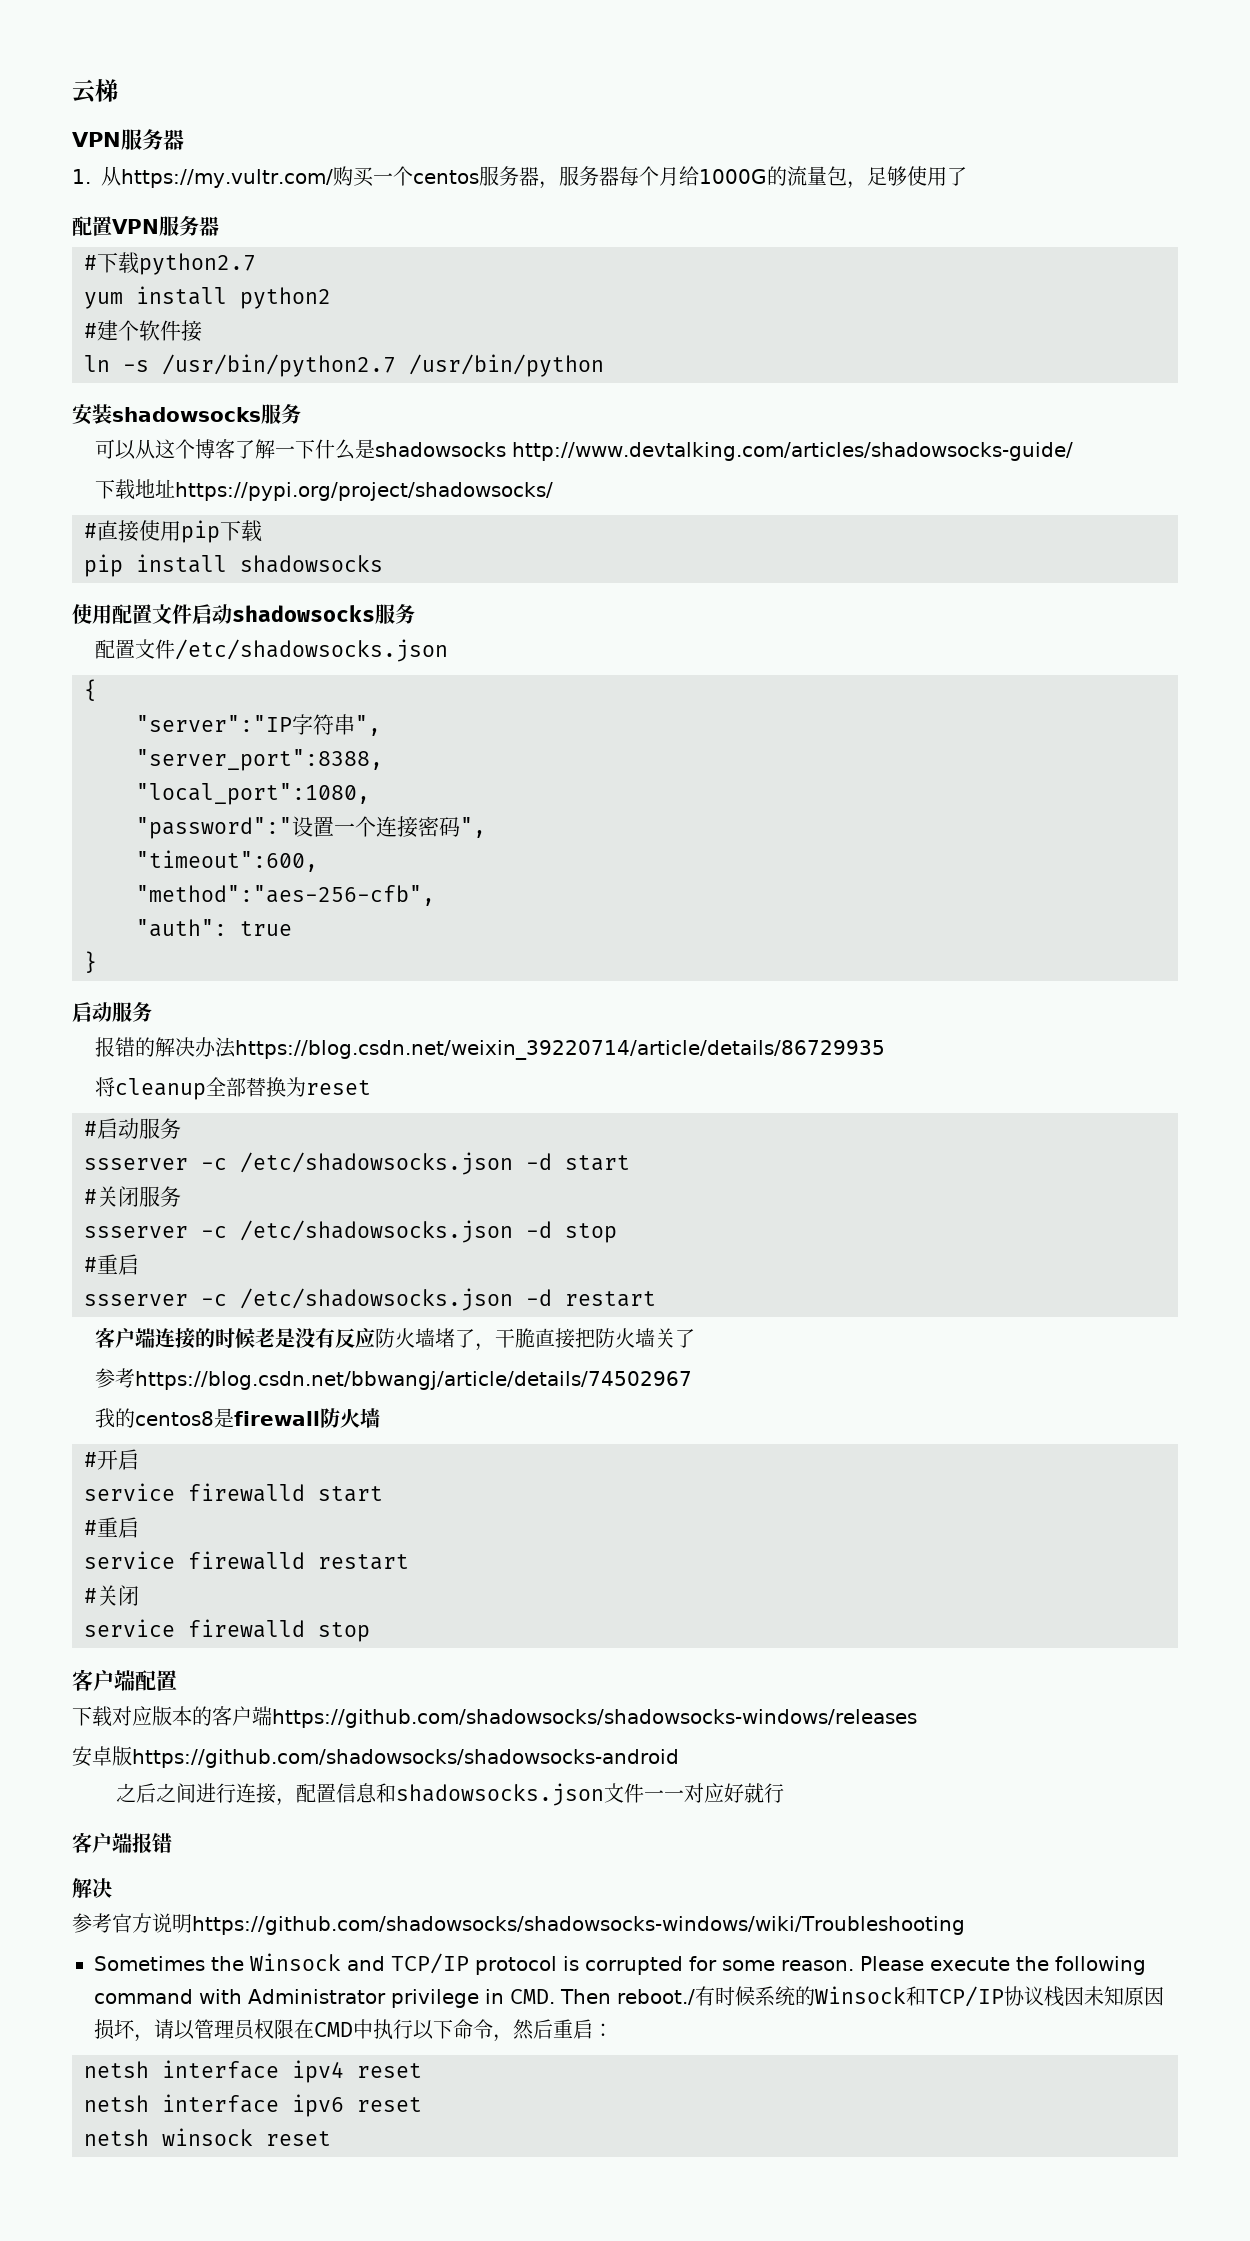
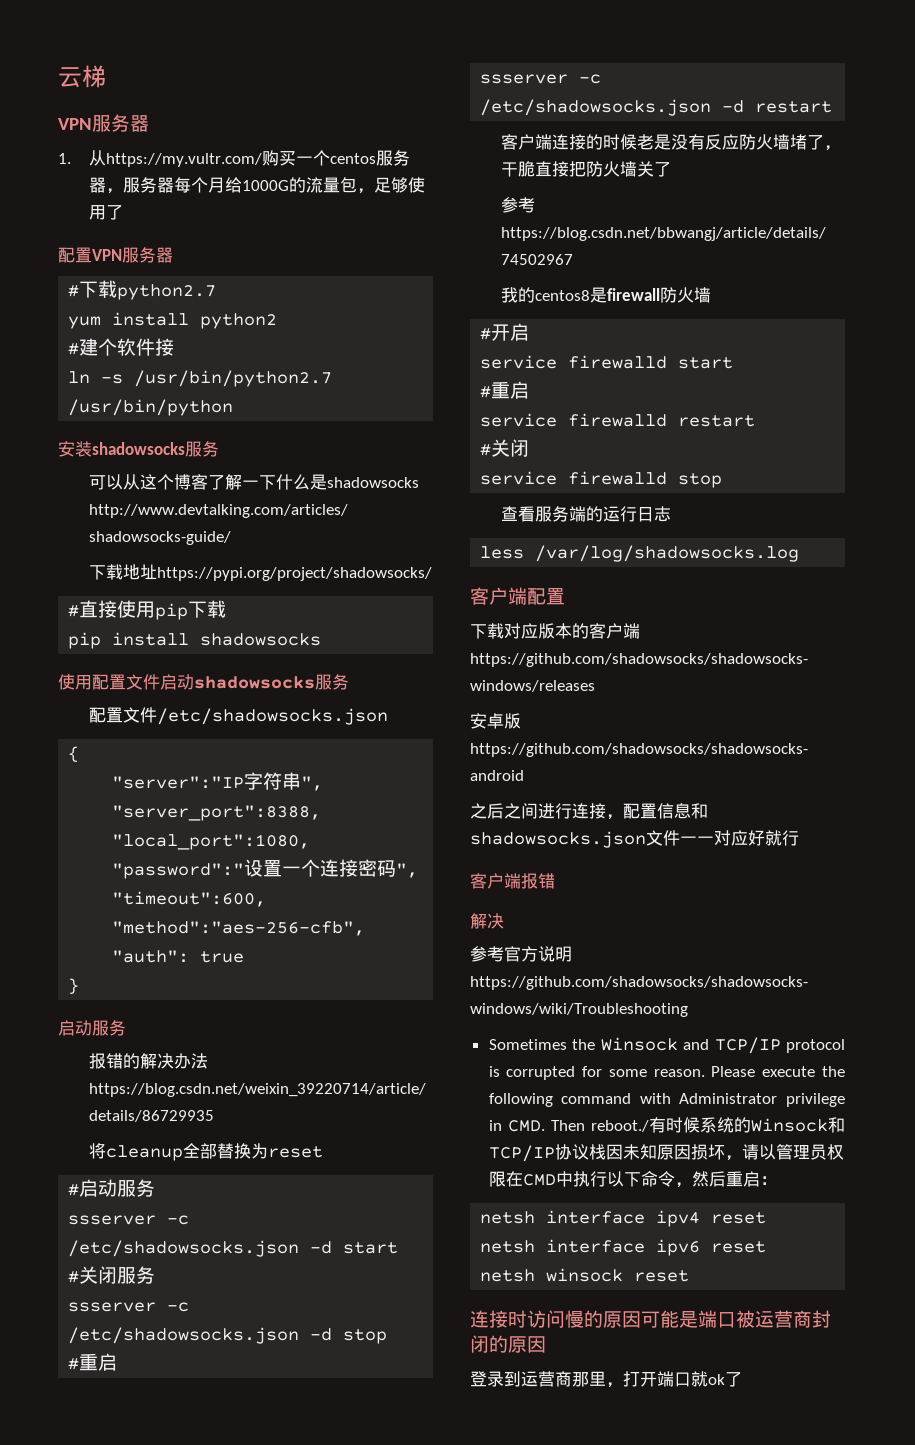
+ 查看服务端的运行日志
+ less /var/log/shadowsocks.log
+ 连接时访问慢的原因可能是端口被运营商封闭的原因
+ 登录到运营商那里，打开端口就ok了

